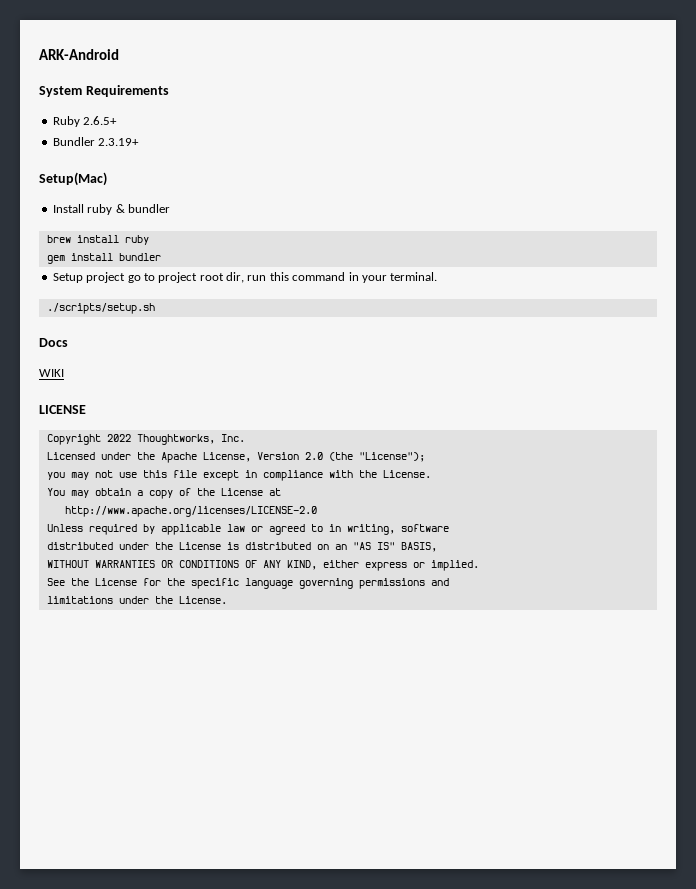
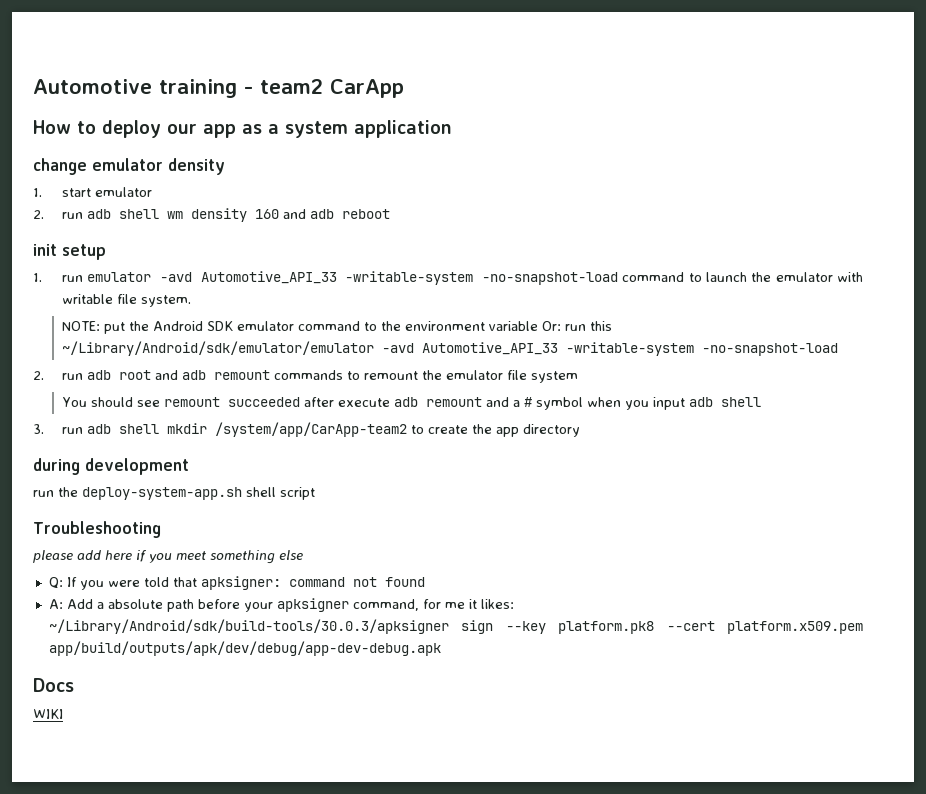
- ARK-Android
- System Requirements
- Ruby 2.6.5+
- Bundler 2.3.19+
- Setup(Mac)
- Install ruby & bundler
- brew install ruby
- gem install bundler
- Setup project go to project root dir, run this command in your terminal.
- ./scripts/setup.sh
+ Automotive training - team2 CarApp
+ How to deploy our app as a system application
+ change emulator density
+ 1. start emulator
+ 2. run adb shell wm density 160 and adb reboot
+ init setup
+ 1. run emulator -avd Automotive_API_33 -writable-system -no-snapshot-load command to launch the emulator with writable file system.
+ NOTE: put the Android SDK emulator command to the environment variable Or: run this ~/Library/Android/sdk/emulator/emulator -avd Automotive_API_33 -writable-system -no-snapshot-load
+ 2. run adb root and adb remount commands to remount the emulator file system
+ You should see remount succeeded after execute adb remount and a # symbol when you input adb shell
+ 3. run adb shell mkdir /system/app/CarApp-team2 to create the app directory
+ during development
+ run the deploy-system-app.sh shell script
+ Troubleshooting
+ please add here if you meet something else
+ Q: If you were told that apksigner: command not found
+ A: Add a absolute path before your apksigner command, for me it likes: ~/Library/Android/sdk/build-tools/30.0.3/apksigner sign --key platform.pk8 --cert platform.x509.pem app/build/outputs/apk/dev/debug/app-dev-debug.apk
  Docs
  WIKI
- LICENSE
- Copyright 2022 Thoughtworks, Inc.
- Licensed under the Apache License, Version 2.0 (the "License");
- you may not use this file except in compliance with the License.
- You may obtain a copy of the License at
- http://www.apache.org/licenses/LICENSE-2.0
- Unless required by applicable law or agreed to in writing, software
- distributed under the License is distributed on an "AS IS" BASIS,
- WITHOUT WARRANTIES OR CONDITIONS OF ANY KIND, either express or implied.
- See the License for the specific language governing permissions and
- limitations under the License.

